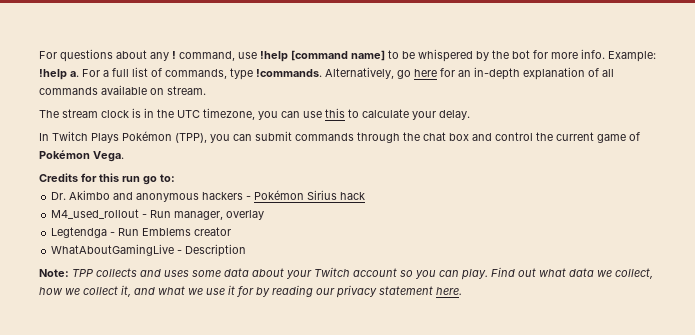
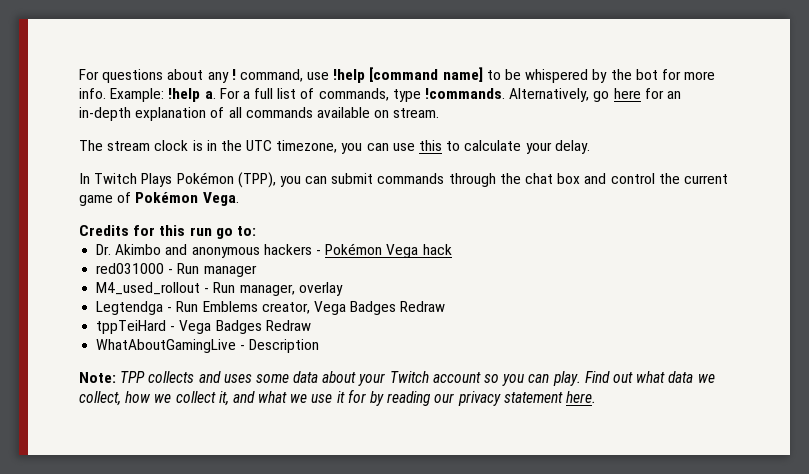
- Dr. Akimbo and anonymous hackers - Pokémon Sirius hack
+ Dr. Akimbo and anonymous hackers - Pokémon Vega hack
+ red031000 - Run manager
- Legtendga - Run Emblems creator
+ Legtendga - Run Emblems creator, Vega Badges Redraw
+ tppTeiHard - Vega Badges Redraw

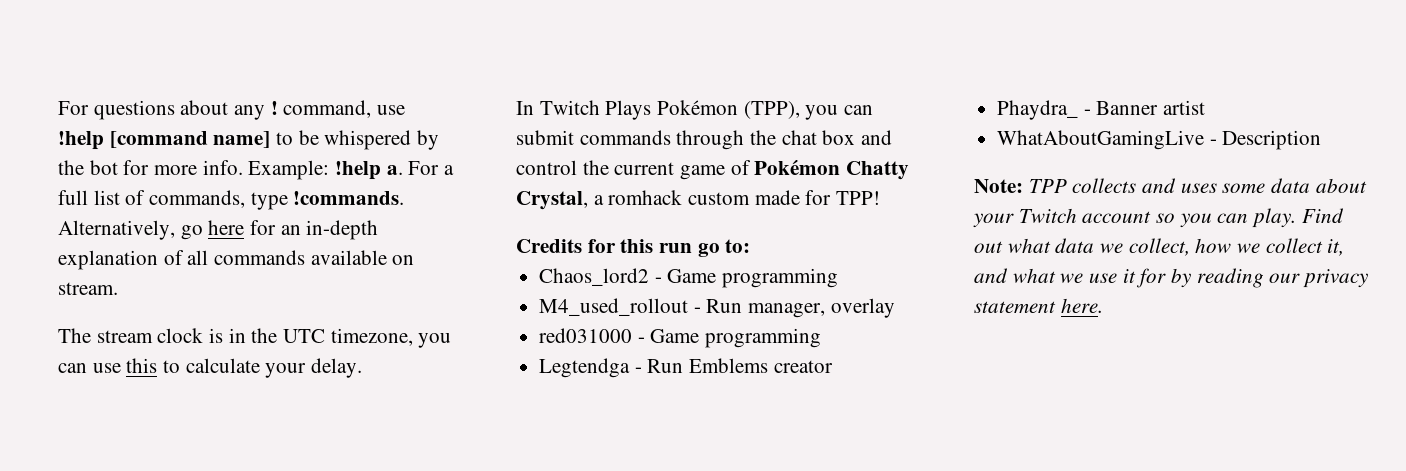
- In Twitch Plays Pokémon (TPP), you can submit commands through the chat box and control the current game of Pokémon Vega.
+ In Twitch Plays Pokémon (TPP), you can submit commands through the chat box and control the current game of Pokémon Chatty Crystal, a romhack custom made for TPP!
- Dr. Akimbo and anonymous hackers - Pokémon Vega hack
- red031000 - Run manager
+ Chaos_lord2 - Game programming
+ red031000 - Game programming
- Legtendga - Run Emblems creator, Vega Badges Redraw
- tppTeiHard - Vega Badges Redraw
+ Legtendga - Run Emblems creator
+ Phaydra_ - Banner artist

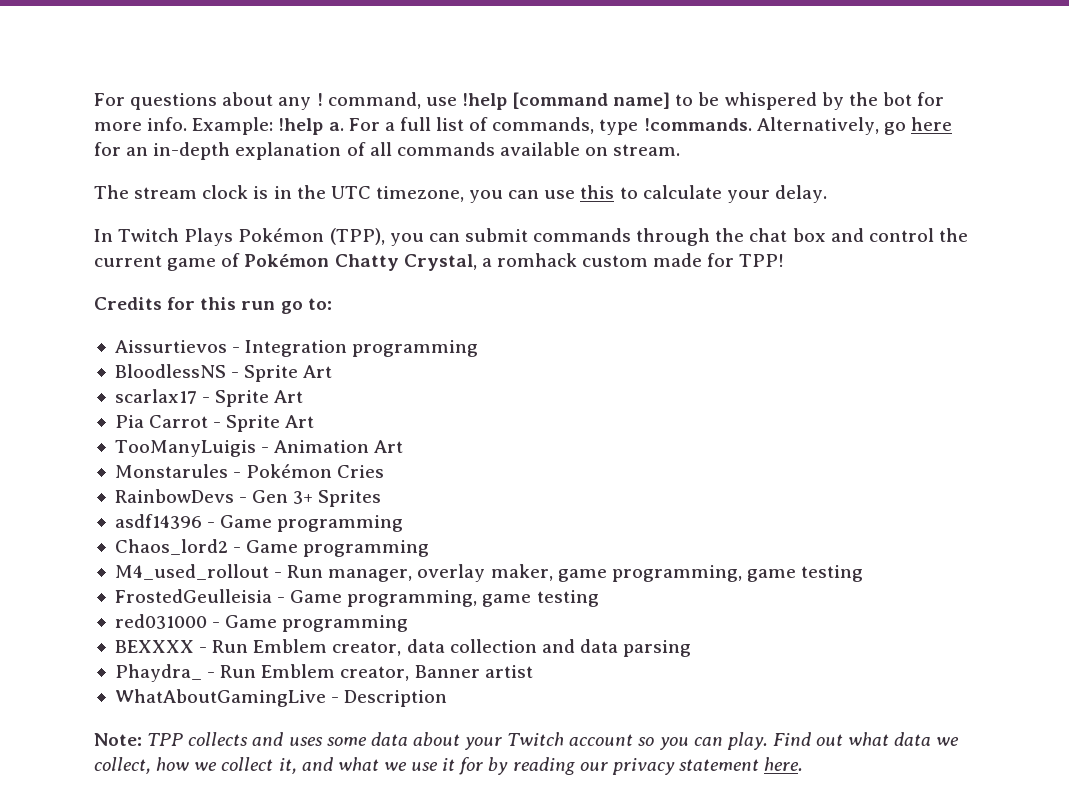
+ Aissurtievos - Integration programming
+ BloodlessNS - Sprite Art
+ scarlax17 - Sprite Art
+ Pia Carrot - Sprite Art
+ TooManyLuigis - Animation Art
+ Monstarules - Pokémon Cries
+ RainbowDevs - Gen 3+ Sprites
+ asdf14396 - Game programming
- M4_used_rollout - Run manager, overlay
+ M4_used_rollout - Run manager, overlay maker, game programming, game testing
+ FrostedGeulleisia - Game programming, game testing
- Legtendga - Run Emblems creator
+ BEXXXX - Run Emblem creator, data collection and data parsing
- Phaydra_ - Banner artist
+ Phaydra_ - Run Emblem creator, Banner artist

